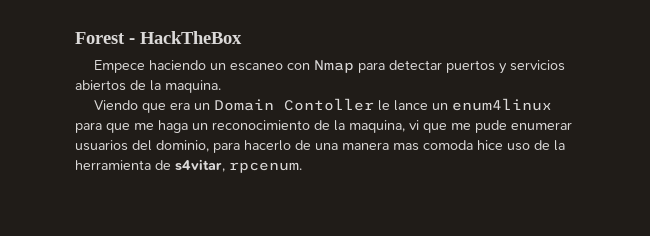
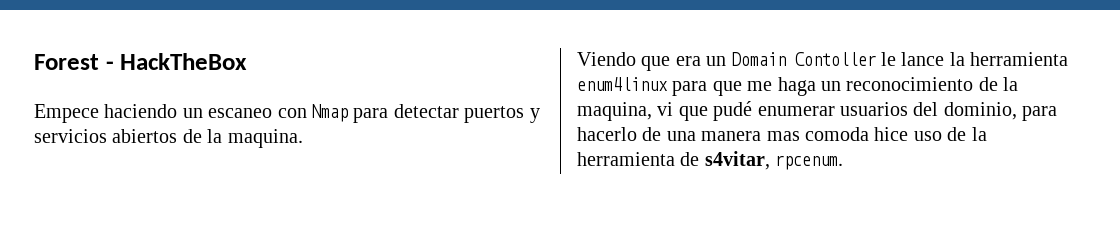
- Viendo que era un Domain Contoller le lance un enum4linux para que me haga un reconocimiento de la maquina, vi que me pude enumerar usuarios del dominio, para hacerlo de una manera mas comoda hice uso de la herramienta de s4vitar, rpcenum.
+ Viendo que era un Domain Contoller le lance la herramienta enum4linux para que me haga un reconocimiento de la maquina, vi que pudé enumerar usuarios del dominio, para hacerlo de una manera mas comoda hice uso de la herramienta de s4vitar, rpcenum.

